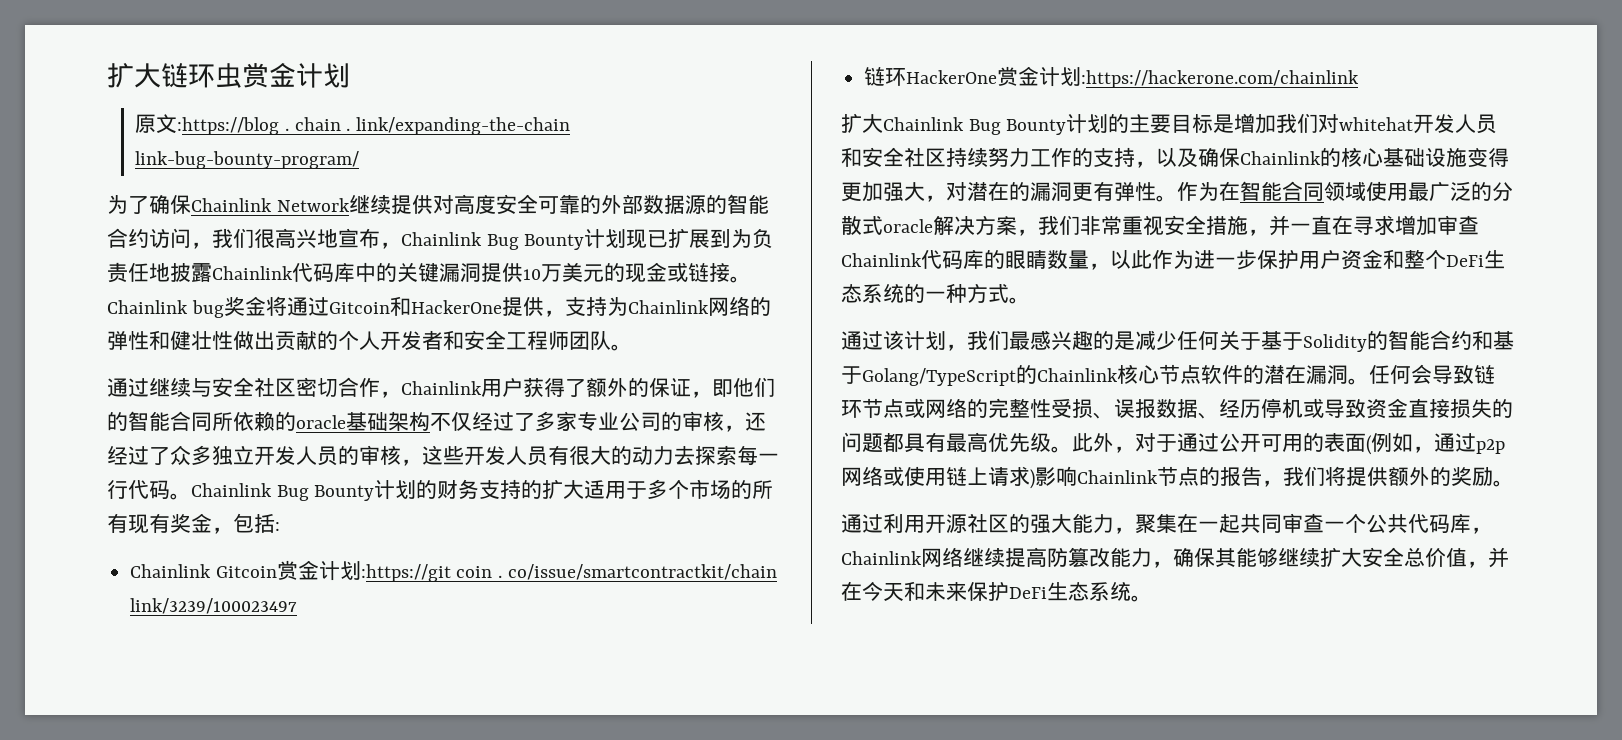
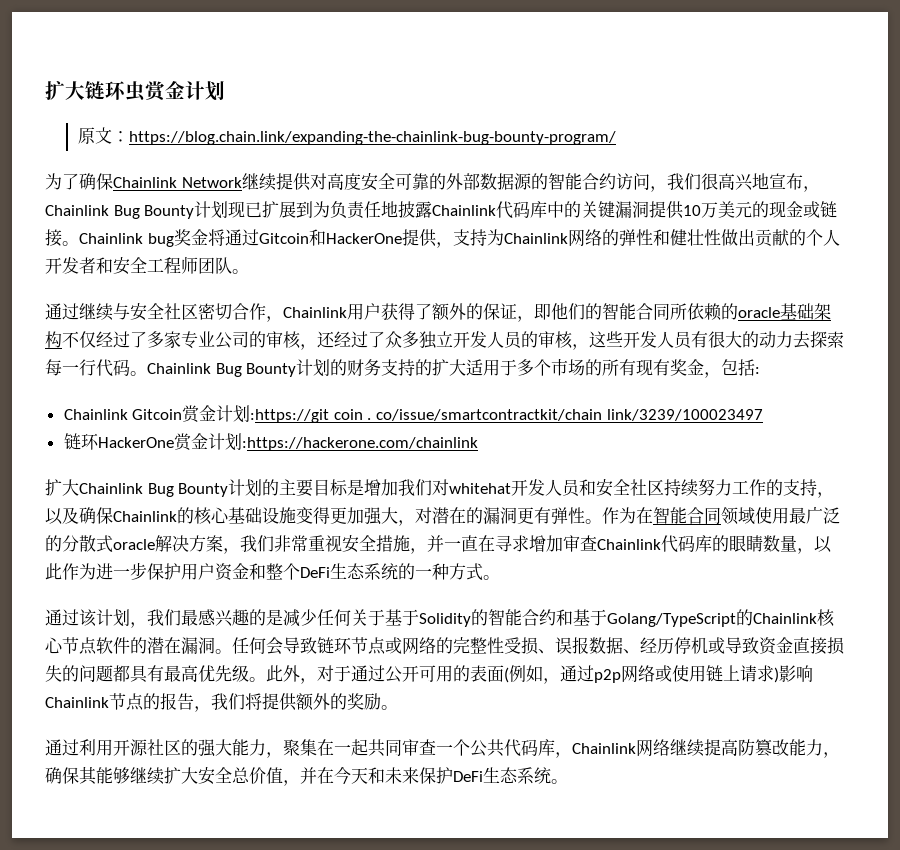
- 原文:https://blog . chain . link/expanding-the-chain link-bug-bounty-program/
+ 原文：https://blog.chain.link/expanding-the-chainlink-bug-bounty-program/

